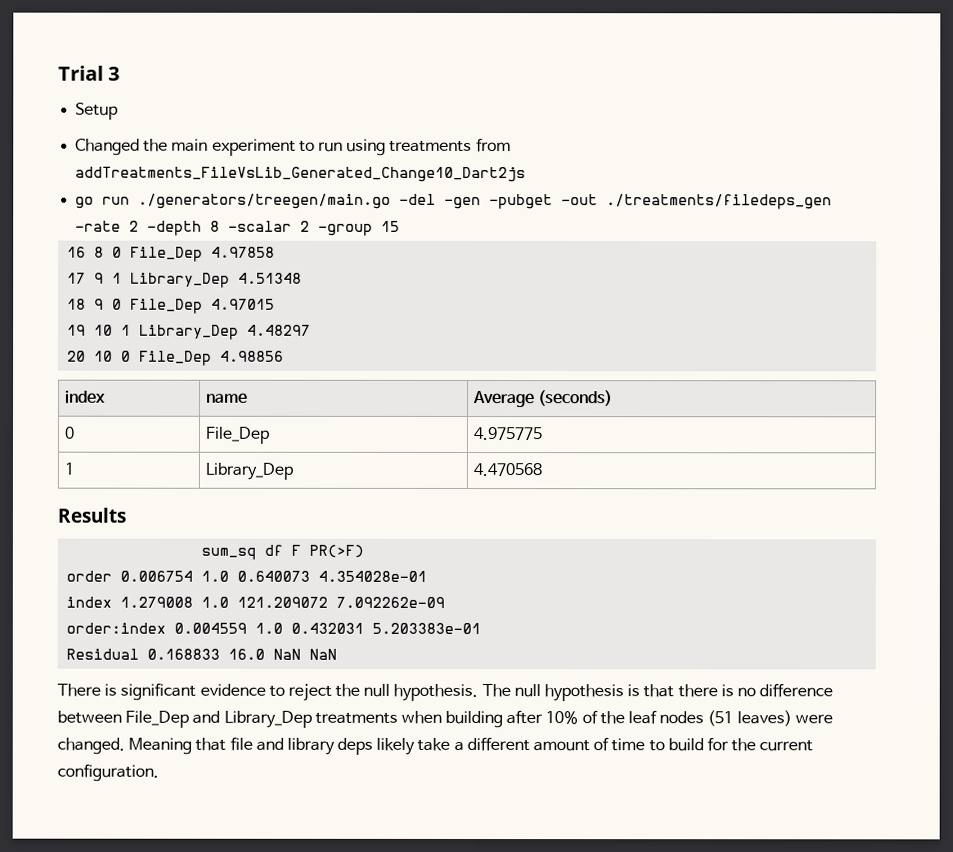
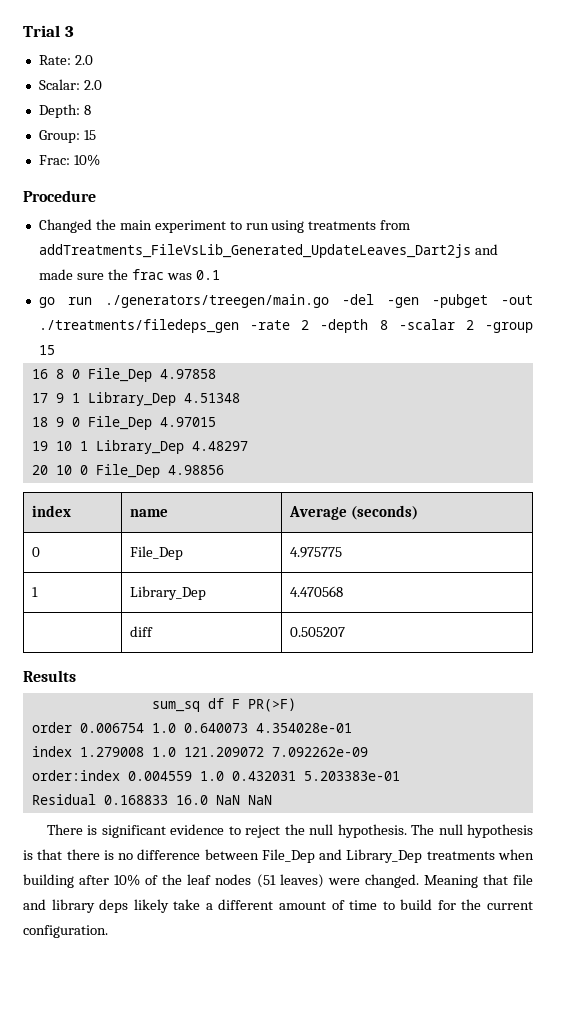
- Setup
+ Rate: 2.0
+ Scalar: 2.0
+ Depth: 8
+ Group: 15
+ Frac: 10%
+ Procedure
- Changed the main experiment to run using treatments from addTreatments_FileVsLib_Generated_Change10_Dart2js
+ Changed the main experiment to run using treatments from addTreatments_FileVsLib_Generated_UpdateLeaves_Dart2js and made sure the frac was 0.1
+ | diff | 0.505207

